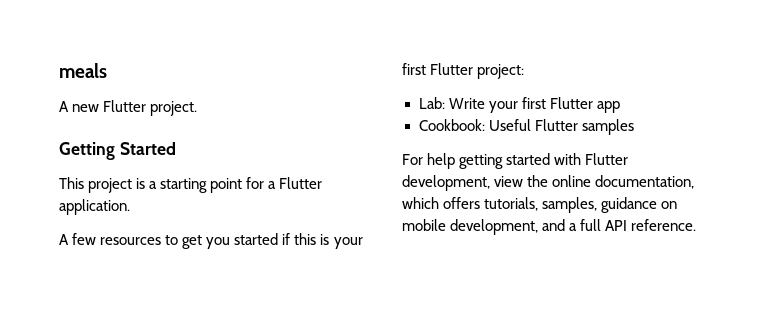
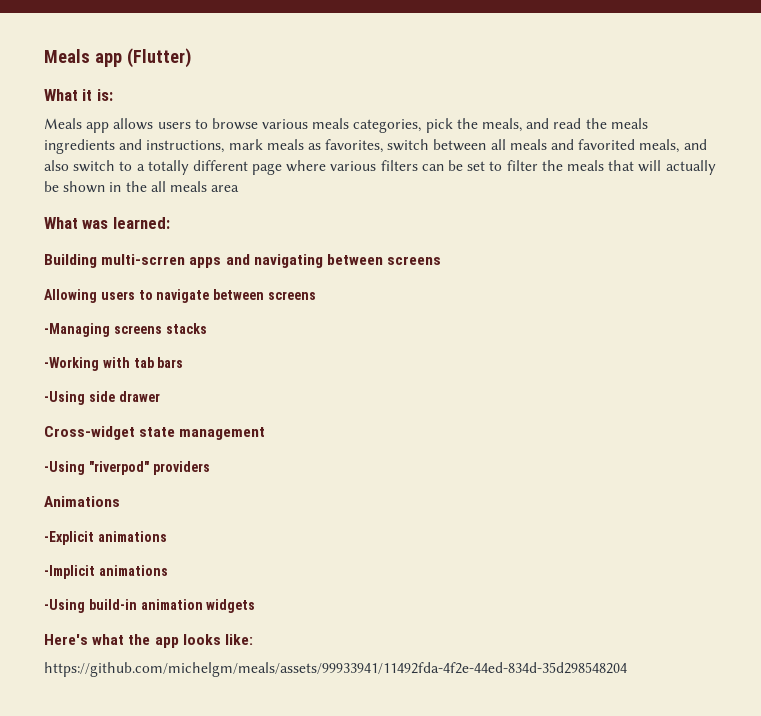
- meals
- A new Flutter project.
- Getting Started
- This project is a starting point for a Flutter application.
- A few resources to get you started if this is your first Flutter project:
- Lab: Write your first Flutter app
- Cookbook: Useful Flutter samples
- For help getting started with Flutter development, view the online documentation, which offers tutorials, samples, guidance on mobile development, and a full API reference.
+ Meals app (Flutter)
+ What it is:
+ Meals app allows users to browse various meals categories, pick the meals, and read the meals ingredients and instructions, mark meals as favorites, switch between all meals and favorited meals, and also switch to a totally different page where various filters can be set to filter the meals that will actually be shown in the all meals area
+ What was learned:
+ Building multi-scrren apps and navigating between screens
+ Allowing users to navigate between screens
+ -Managing screens stacks
+ -Working with tab bars
+ -Using side drawer
+ Cross-widget state management
+ -Using "riverpod" providers
+ Animations
+ -Explicit animations
+ -Implicit animations
+ -Using build-in animation widgets
+ Here's what the app looks like:
+ https://github.com/michelgm/meals/assets/99933941/11492fda-4f2e-44ed-834d-35d298548204

